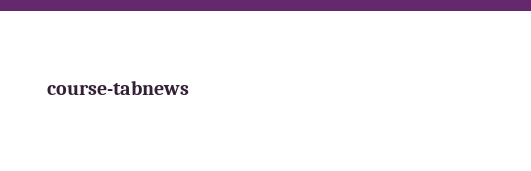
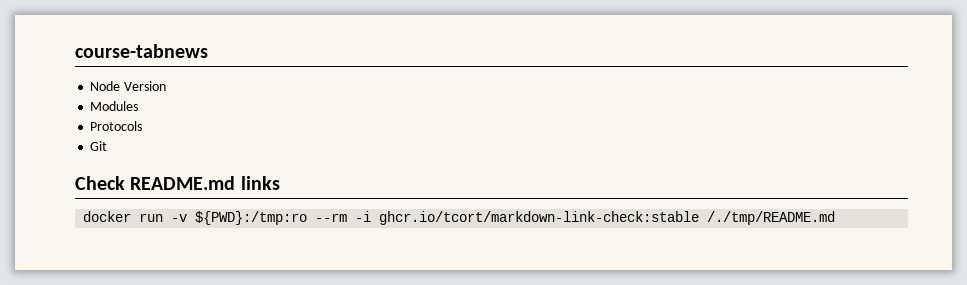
+ Node Version
+ Modules
+ Protocols
+ Git
+ Check README.md links
+ docker run -v ${PWD}:/tmp:ro --rm -i ghcr.io/tcort/markdown-link-check:stable /./tmp/README.md

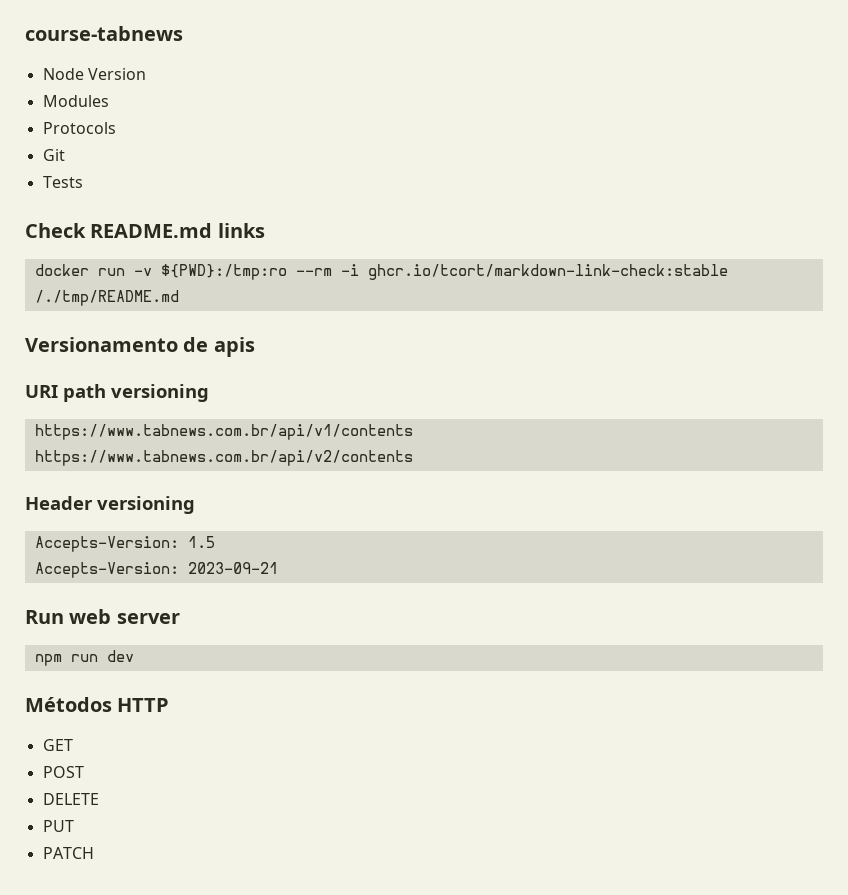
+ Tests
+ Versionamento de apis
+ URI path versioning
+ https://www.tabnews.com.br/api/v1/contents
+ https://www.tabnews.com.br/api/v2/contents
+ Header versioning
+ Accepts-Version: 1.5
+ Accepts-Version: 2023-09-21
+ Run web server
+ npm run dev
+ Métodos HTTP
+ GET
+ POST
+ DELETE
+ PUT
+ PATCH

